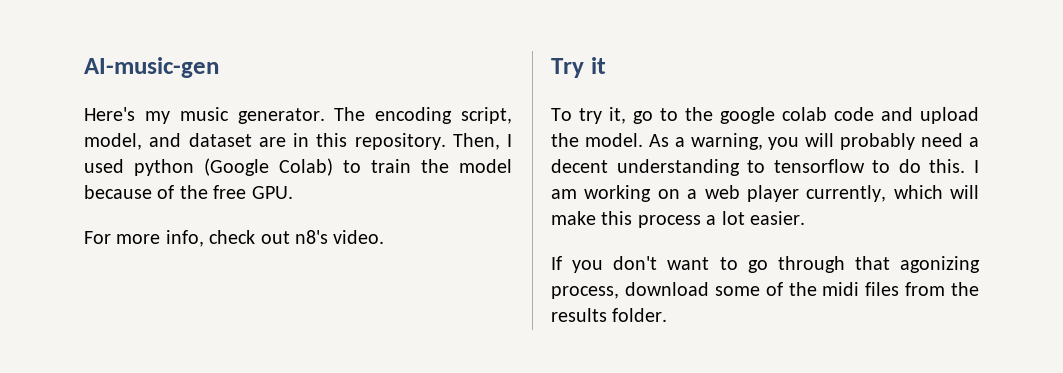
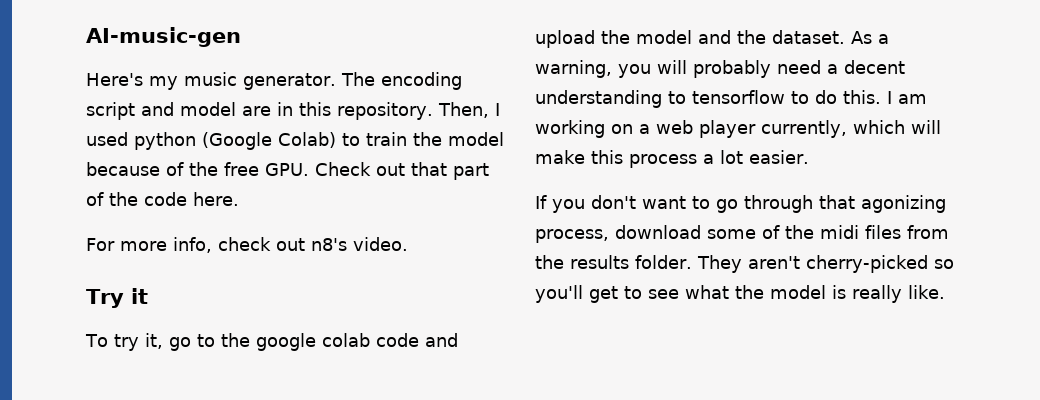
- The encoding script, model, and dataset are in this repository.
+ The encoding script and model are in this repository.
- Then, I used python (Google Colab) to train the model because of the free GPU.
+ Then, I used python (Google Colab) to train the model because of the free GPU. Check out that part of the code here.
- To try it, go to the google colab code and upload the model.
+ To try it, go to the google colab code and upload the model and the dataset.
+ They aren't cherry-picked so you'll get to see what the model is really like.

